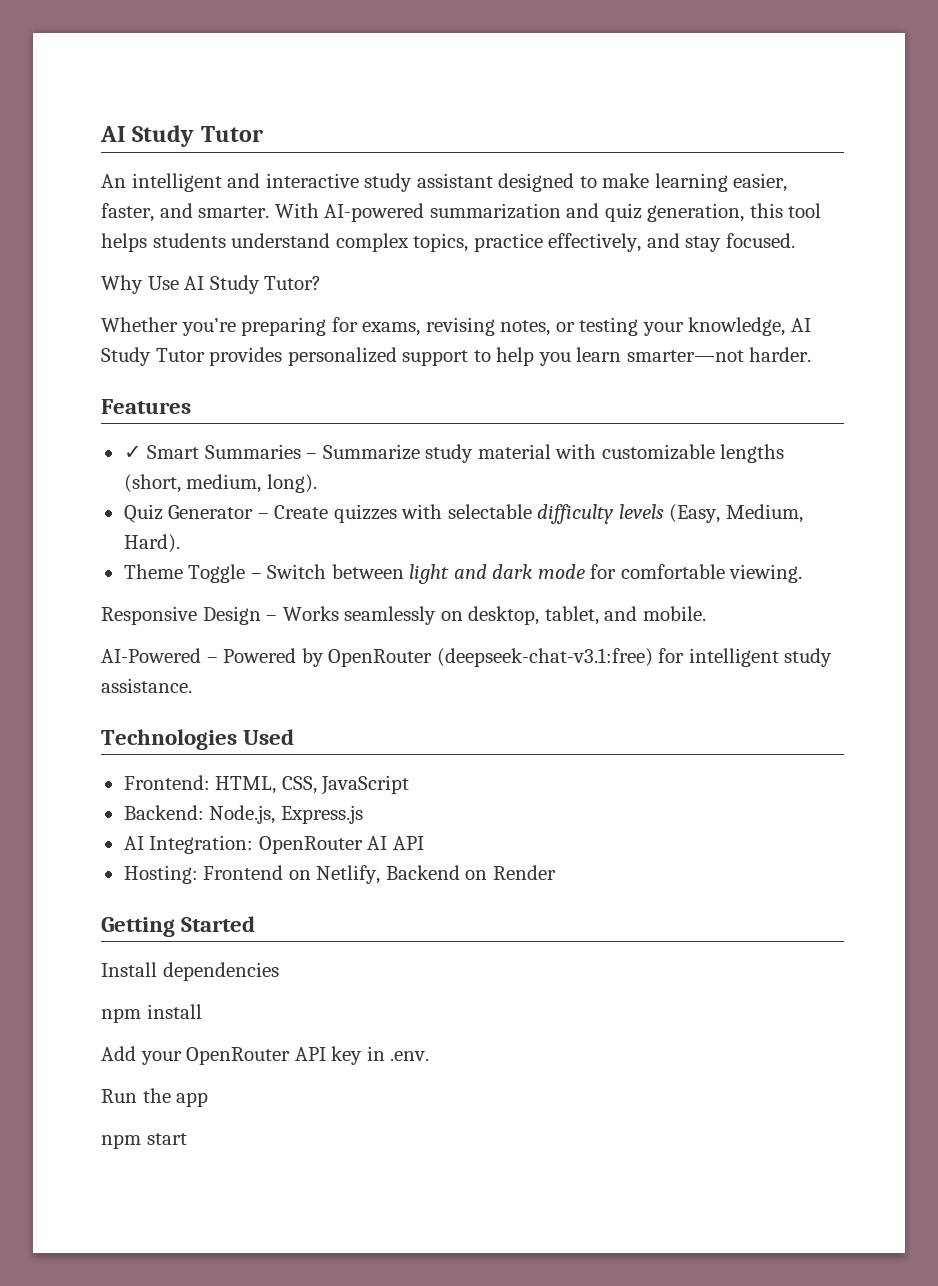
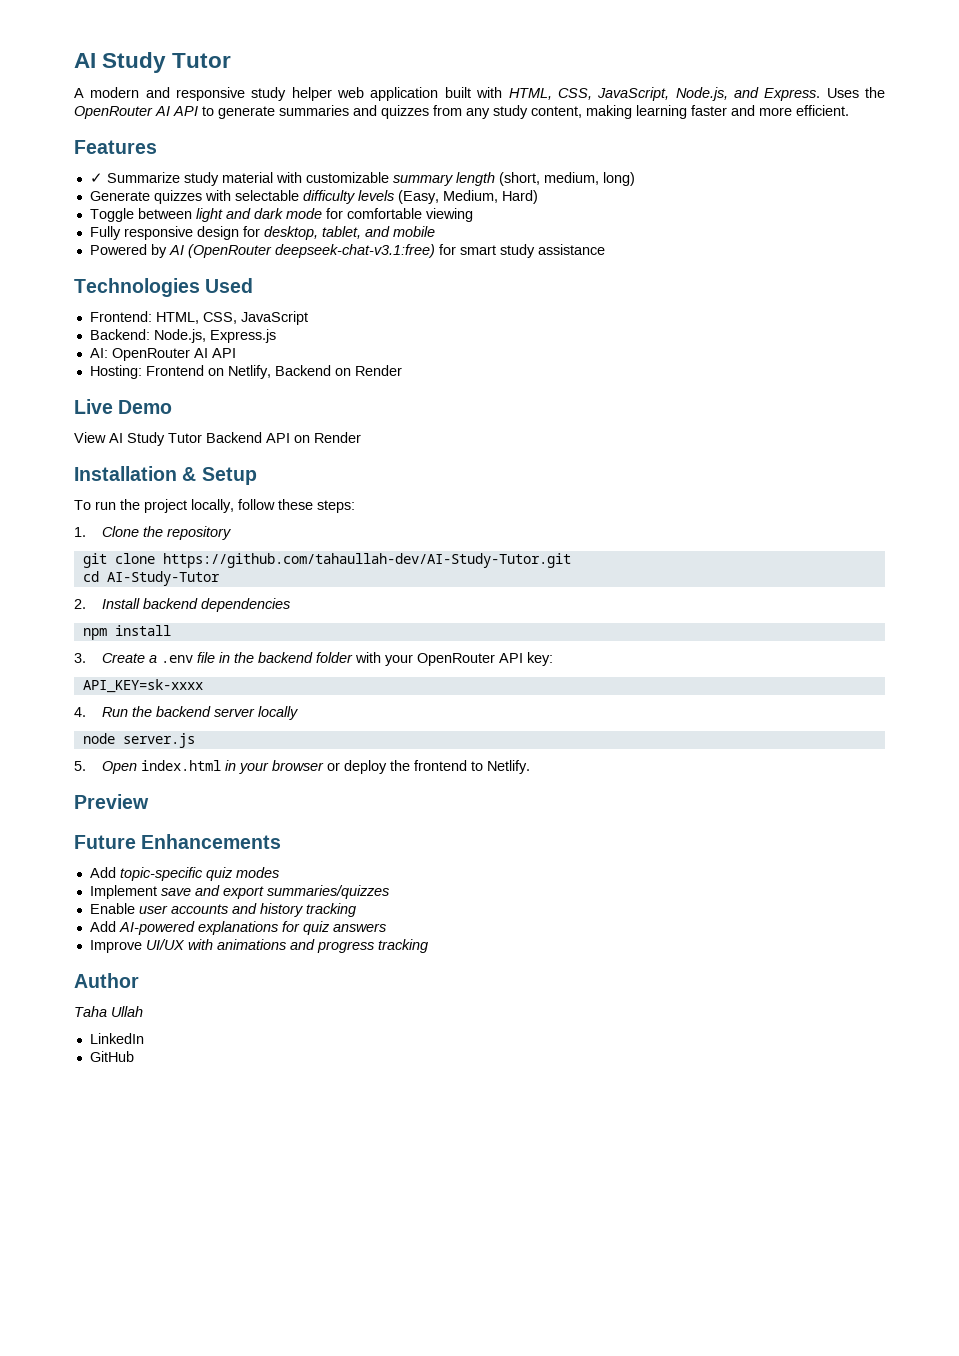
- An intelligent and interactive study assistant designed to make learning easier, faster, and smarter. With AI-powered summarization and quiz generation, this tool helps students understand complex topics, practice effectively, and stay focused.
- Why Use AI Study Tutor?
- Whether you’re preparing for exams, revising notes, or testing your knowledge, AI Study Tutor provides personalized support to help you learn smarter—not harder.
+ A modern and responsive study helper web application built with HTML, CSS, JavaScript, Node.js, and Express. Uses the OpenRouter AI API to generate summaries and quizzes from any study content, making learning faster and more efficient.
- ✓ Smart Summaries – Summarize study material with customizable lengths (short, medium, long).
- Quiz Generator – Create quizzes with selectable difficulty levels (Easy, Medium, Hard).
- Theme Toggle – Switch between light and dark mode for comfortable viewing.
- Responsive Design – Works seamlessly on desktop, tablet, and mobile.
- AI-Powered – Powered by OpenRouter (deepseek-chat-v3.1:free) for intelligent study assistance.
+ ✓ Summarize study material with customizable summary length (short, medium, long)
+ Generate quizzes with selectable difficulty levels (Easy, Medium, Hard)
+ Toggle between light and dark mode for comfortable viewing
+ Fully responsive design for desktop, tablet, and mobile
+ Powered by AI (OpenRouter deepseek-chat-v3.1:free) for smart study assistance
- AI Integration: OpenRouter AI API
+ AI: OpenRouter AI API
- Getting Started
- Install dependencies
+ Live Demo
+ View AI Study Tutor Backend API on Render
+ Installation & Setup
+ To run the project locally, follow these steps:
+ 1. Clone the repository
+ git clone https://github.com/tahaullah-dev/AI-Study-Tutor.git
+ cd AI-Study-Tutor
+ 2. Install backend dependencies
  npm install
- Add your OpenRouter API key in .env.
- Run the app
- npm start
+ 3. Create a .env file in the backend folder with your OpenRouter API key:
+ API_KEY=sk-xxxx
+ 4. Run the backend server locally
+ node server.js
+ 5. Open index.html in your browser or deploy the frontend to Netlify.
+ Preview
+ Future Enhancements
+ Add topic-specific quiz modes
+ Implement save and export summaries/quizzes
+ Enable user accounts and history tracking
+ Add AI-powered explanations for quiz answers
+ Improve UI/UX with animations and progress tracking
+ Author
+ Taha Ullah
+ LinkedIn
+ GitHub

